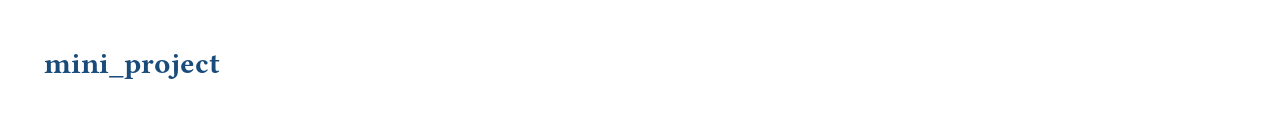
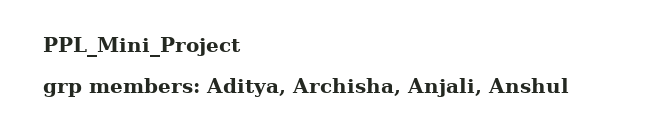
- mini_project
+ PPL_Mini_Project
+ grp members: Aditya, Archisha, Anjali, Anshul

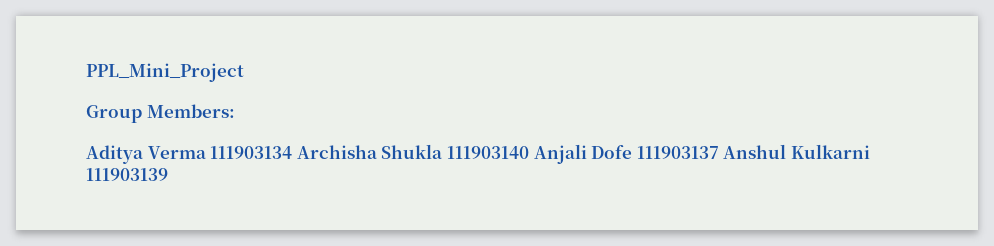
- grp members: Aditya, Archisha, Anjali, Anshul
+ Group Members:
+ Aditya Verma 111903134 Archisha Shukla 111903140 Anjali Dofe 111903137 Anshul Kulkarni 111903139

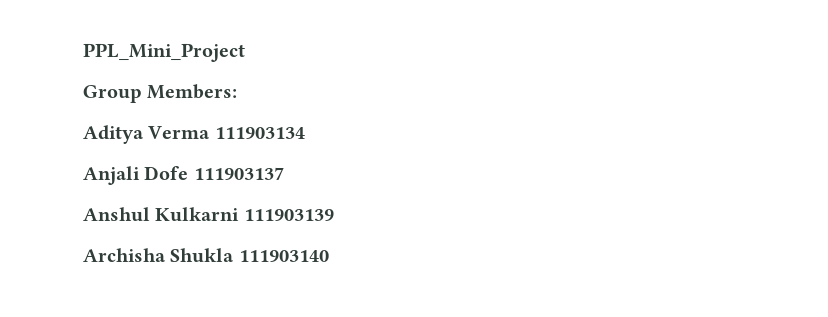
- Aditya Verma 111903134 Archisha Shukla 111903140 Anjali Dofe 111903137 Anshul Kulkarni 111903139
+ Aditya Verma 111903134
+ Anjali Dofe 111903137
+ Anshul Kulkarni 111903139
+ Archisha Shukla 111903140

